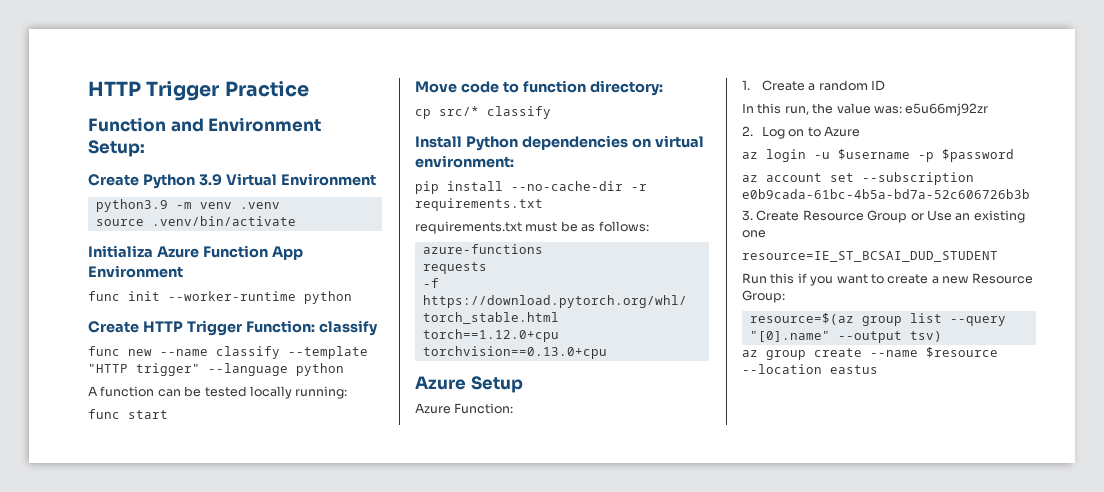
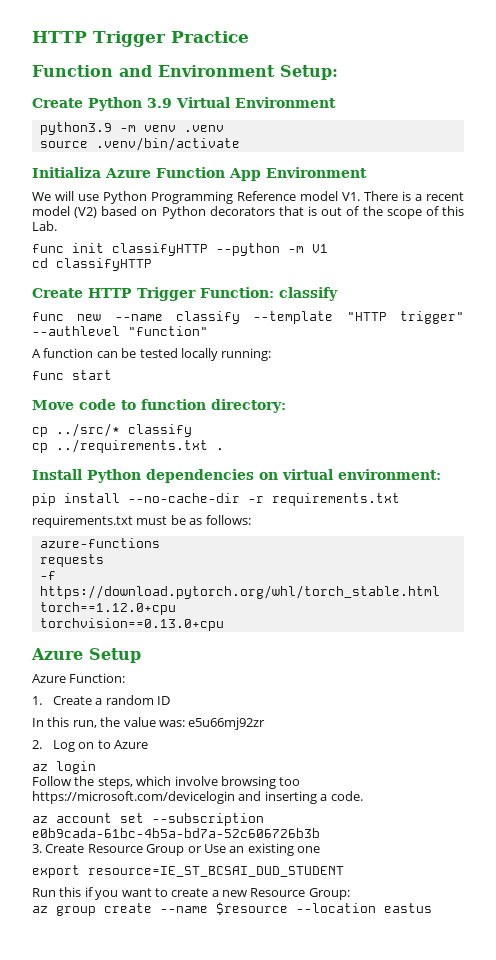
- func init --worker-runtime python
+ We will use Python Programming Reference model V1. There is a recent model (V2) based on Python decorators that is out of the scope of this Lab.
+ func init classifyHTTP --python -m V1
+ cd classifyHTTP
- func new --name classify --template "HTTP trigger" --language python
+ func new --name classify --template "HTTP trigger" --authlevel "function"
- cp src/* classify
+ cp ../src/* classify
+ cp ../requirements.txt .
- az login -u $username -p $password
+ az login
+ Follow the steps, which involve browsing too https://microsoft.com/devicelogin and inserting a code.
- resource=IE_ST_BCSAI_DUD_STUDENT
+ export resource=IE_ST_BCSAI_DUD_STUDENT
- resource=$(az group list --query "[0].name" --output tsv)

